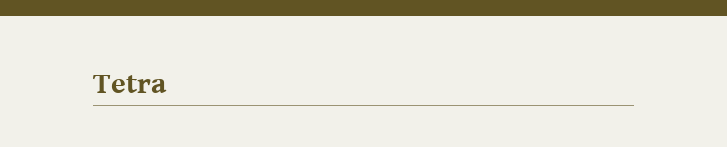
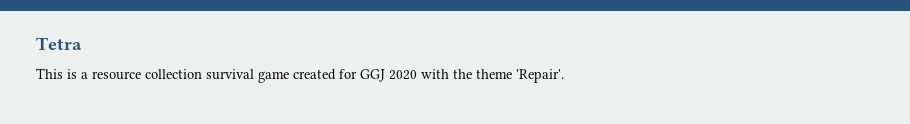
+ This is a resource collection survival game created for GGJ 2020 with the theme 'Repair'.

